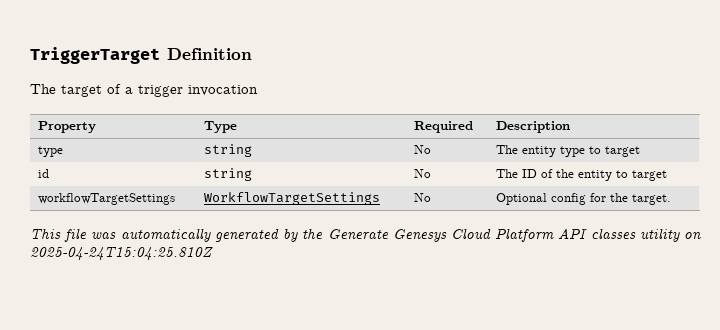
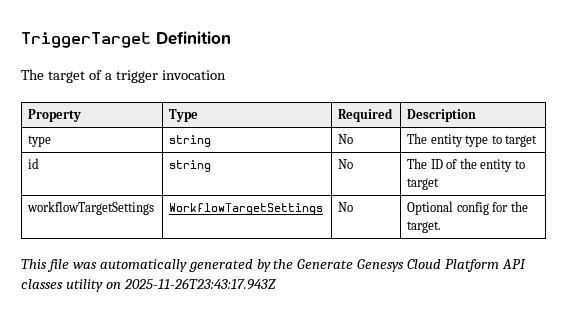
- This file was automatically generated by the Generate Genesys Cloud Platform API classes utility on 2025-04-24T15:04:25.810Z
+ This file was automatically generated by the Generate Genesys Cloud Platform API classes utility on 2025-11-26T23:43:17.943Z

